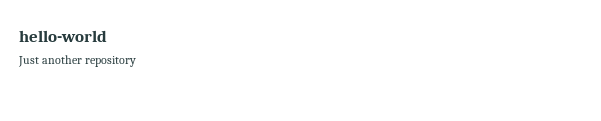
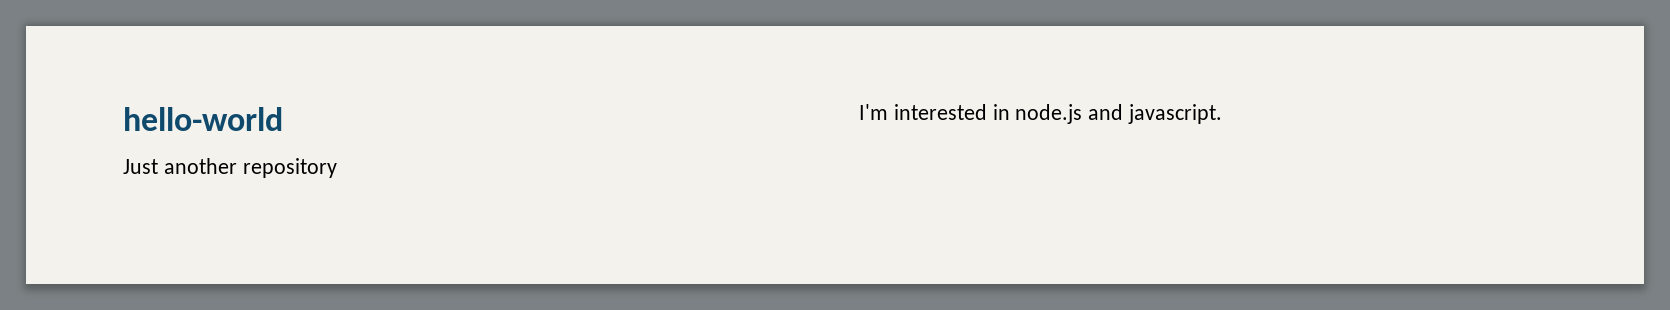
+ I'm interested in node.js and javascript.

